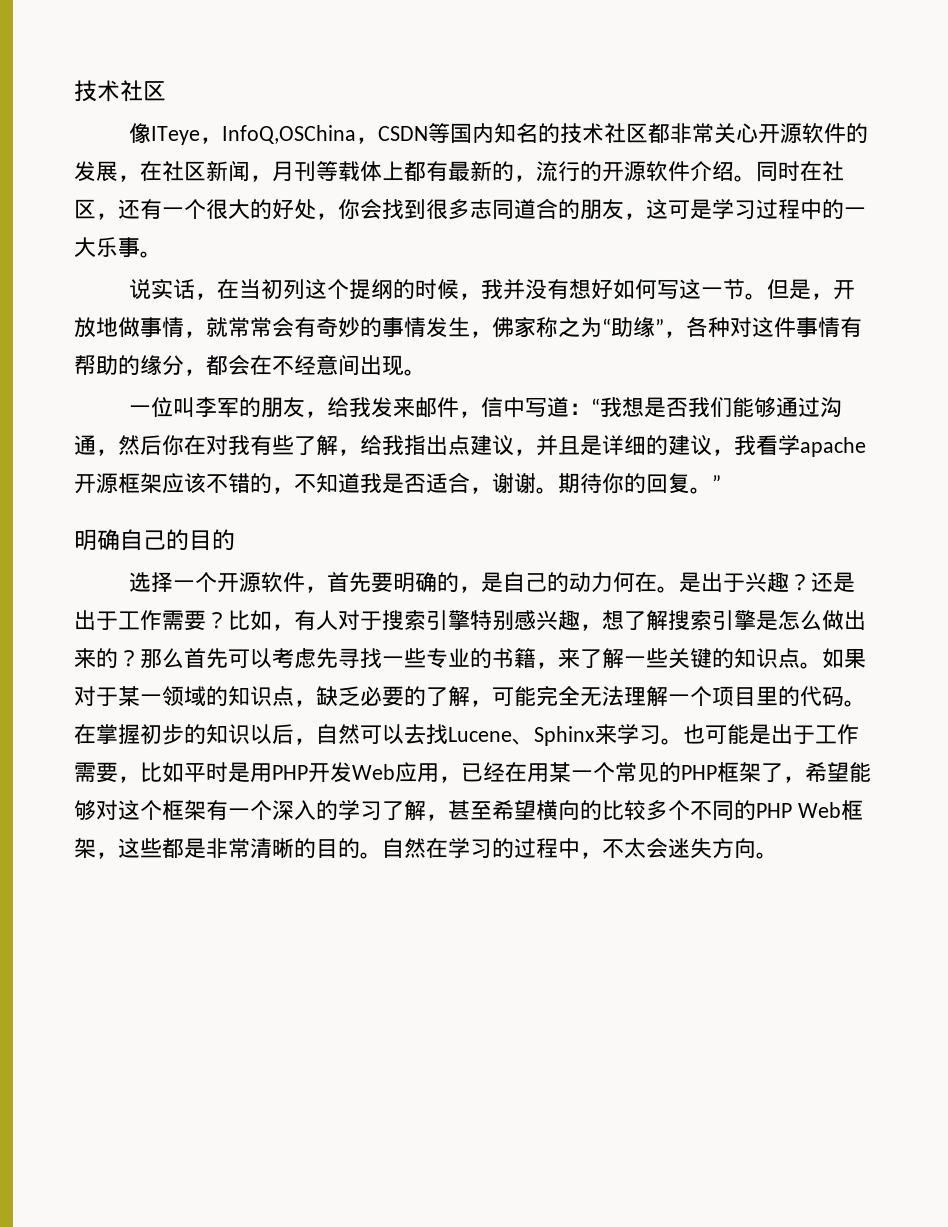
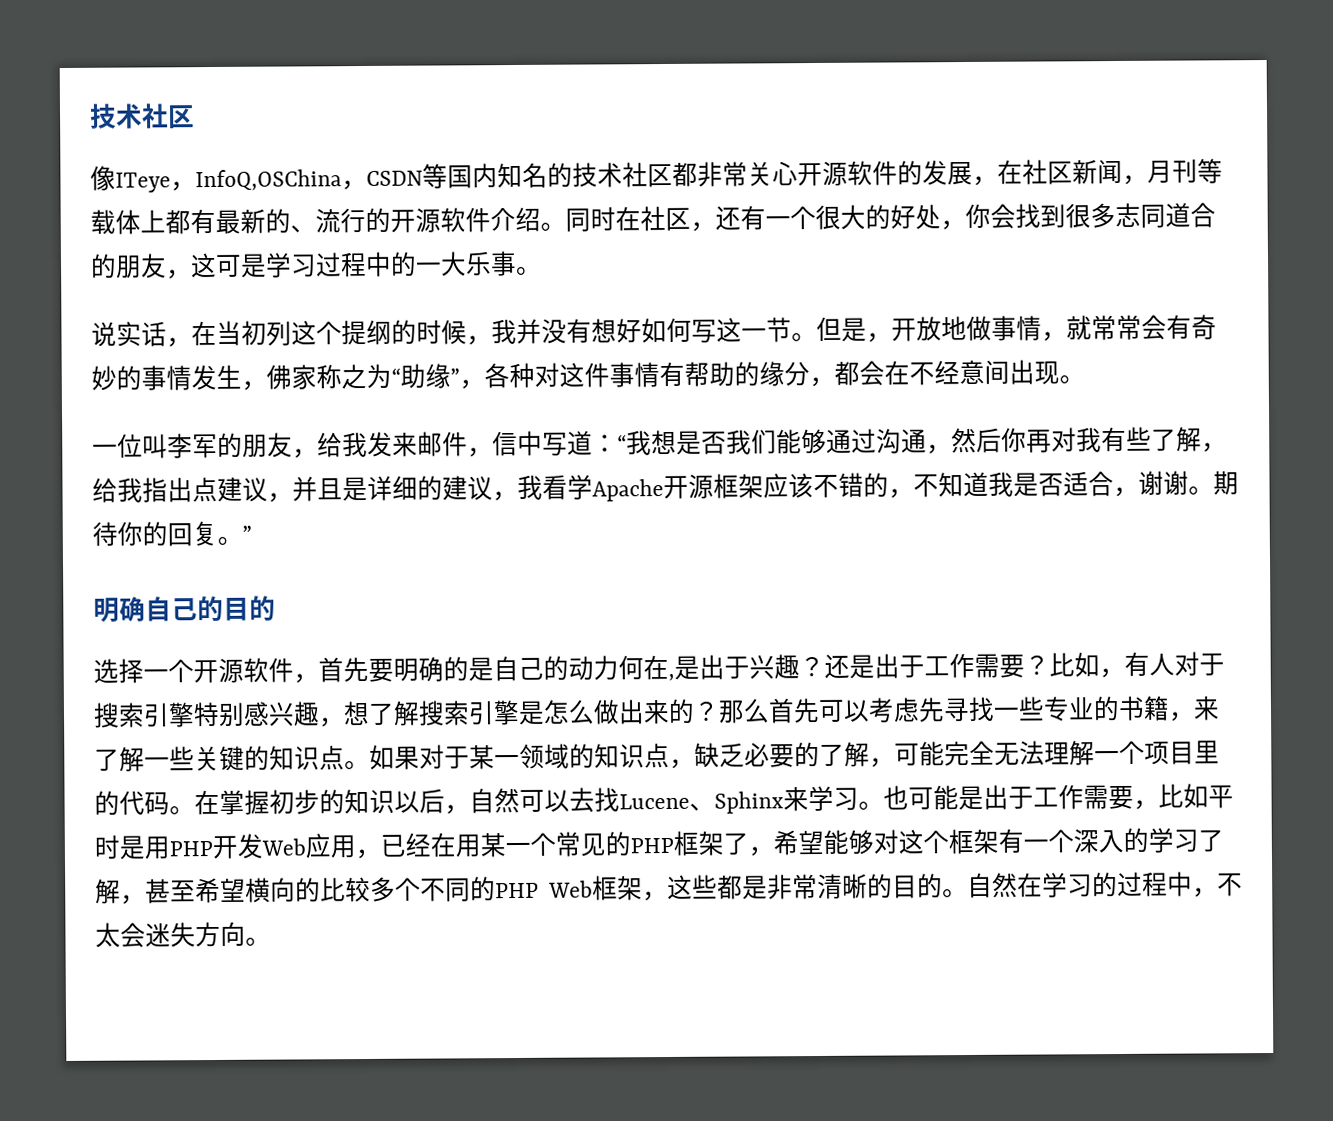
- 像ITeye，InfoQ,OSChina，CSDN等国内知名的技术社区都非常关心开源软件的发展，在社区新闻，月刊等载体上都有最新的，流行的开源软件介绍。
+ 像ITeye，InfoQ,OSChina，CSDN等国内知名的技术社区都非常关心开源软件的发展，在社区新闻，月刊等载体上都有最新的、流行的开源软件介绍。
- 一位叫李军的朋友，给我发来邮件，信中写道：“我想是否我们能够通过沟通，然后你在对我有些了解，给我指出点建议，并且是详细的建议，我看学apache开源框架应该不错的，不知道我是否适合，谢谢。
+ 一位叫李军的朋友，给我发来邮件，信中写道：“我想是否我们能够通过沟通，然后你再对我有些了解，给我指出点建议，并且是详细的建议，我看学Apache开源框架应该不错的，不知道我是否适合，谢谢。
- 选择一个开源软件，首先要明确的，是自己的动力何在。是出于兴趣？
+ 选择一个开源软件，首先要明确的是自己的动力何在,是出于兴趣？

